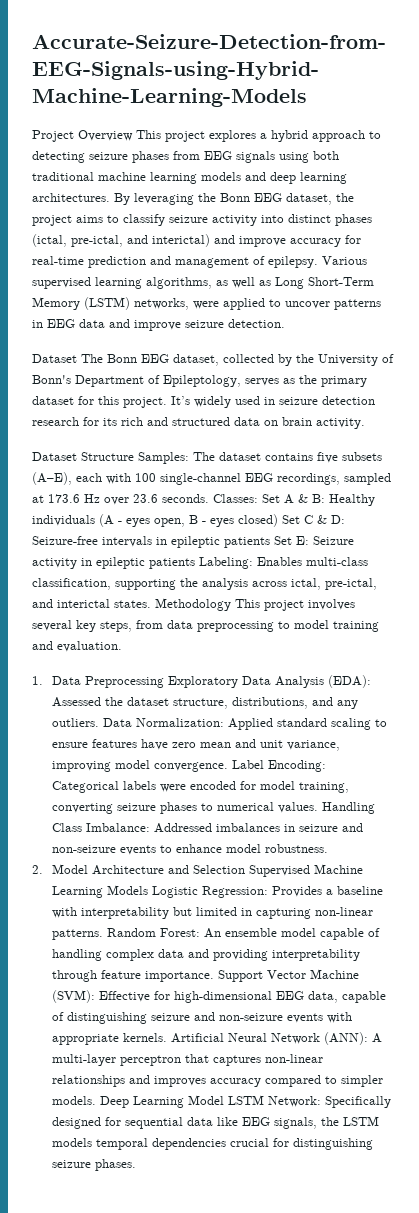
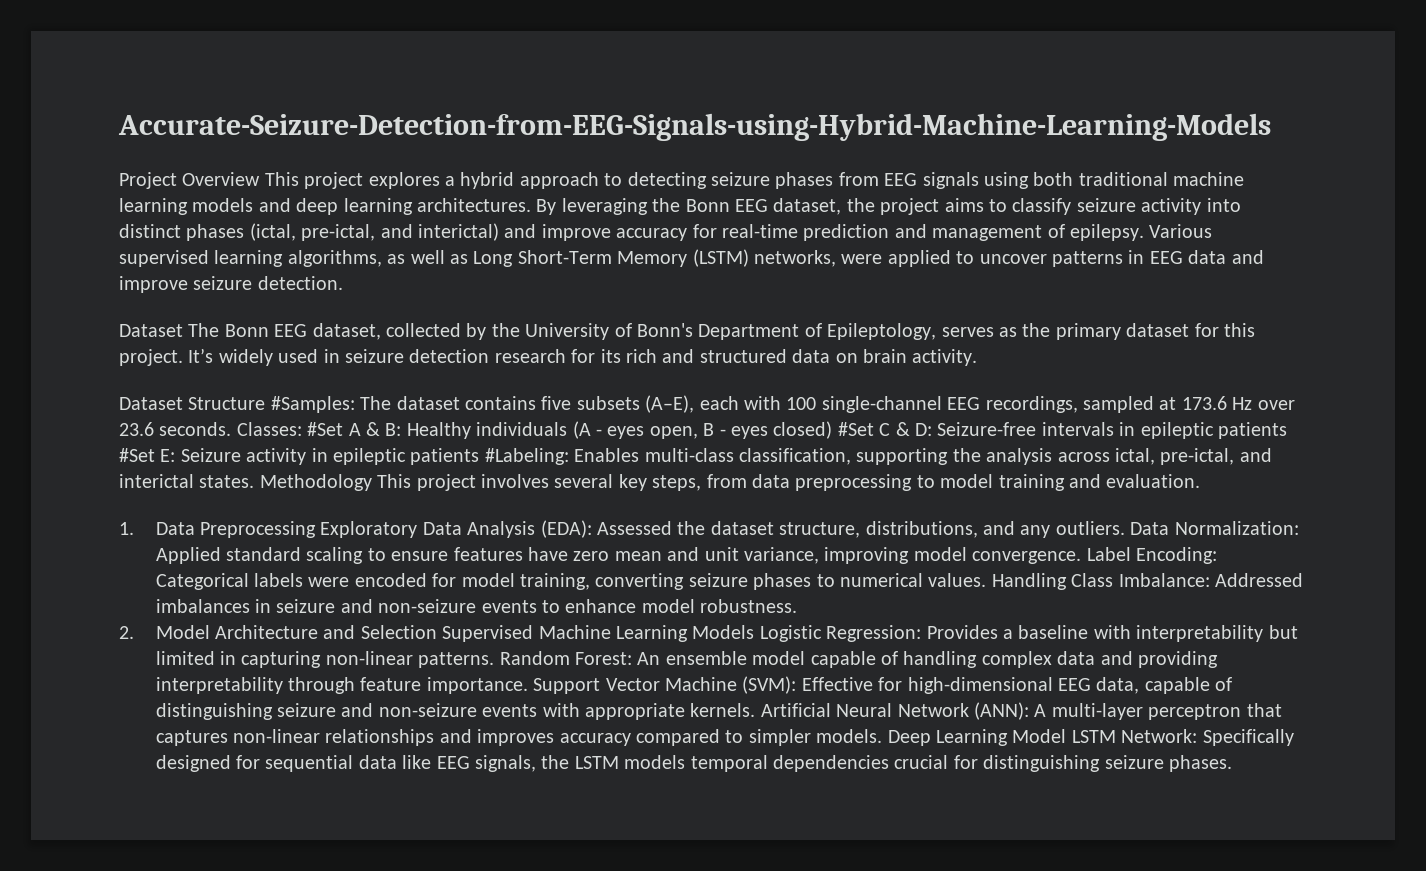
- Dataset Structure Samples: The dataset contains five subsets (A–E), each with 100 single-channel EEG recordings, sampled at 173.6 Hz over 23.6 seconds.
+ Dataset Structure #Samples: The dataset contains five subsets (A–E), each with 100 single-channel EEG recordings, sampled at 173.6 Hz over 23.6 seconds.
- Classes: Set A & B: Healthy individuals (A - eyes open, B - eyes closed) Set C & D: Seizure-free intervals in epileptic patients Set E: Seizure activity in epileptic patients Labeling: Enables multi-class classification, supporting the analysis across ictal, pre-ictal, and interictal states.
+ Classes: #Set A & B: Healthy individuals (A - eyes open, B - eyes closed) #Set C & D: Seizure-free intervals in epileptic patients #Set E: Seizure activity in epileptic patients #Labeling: Enables multi-class classification, supporting the analysis across ictal, pre-ictal, and interictal states.

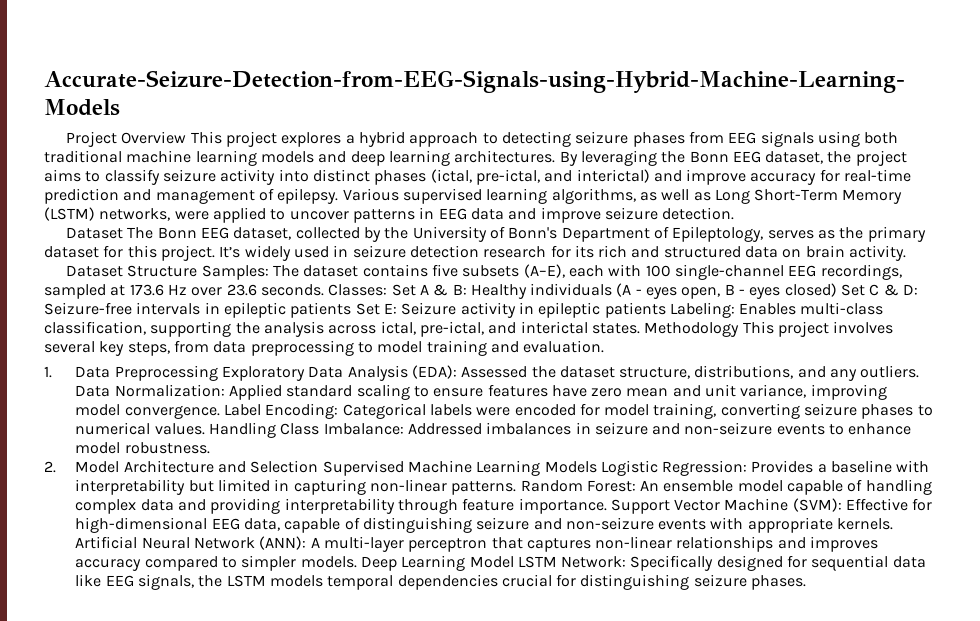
- Dataset Structure #Samples: The dataset contains five subsets (A–E), each with 100 single-channel EEG recordings, sampled at 173.6 Hz over 23.6 seconds.
+ Dataset Structure Samples: The dataset contains five subsets (A–E), each with 100 single-channel EEG recordings, sampled at 173.6 Hz over 23.6 seconds.
- Classes: #Set A & B: Healthy individuals (A - eyes open, B - eyes closed) #Set C & D: Seizure-free intervals in epileptic patients #Set E: Seizure activity in epileptic patients #Labeling: Enables multi-class classification, supporting the analysis across ictal, pre-ictal, and interictal states.
+ Classes: Set A & B: Healthy individuals (A - eyes open, B - eyes closed) Set C & D: Seizure-free intervals in epileptic patients Set E: Seizure activity in epileptic patients Labeling: Enables multi-class classification, supporting the analysis across ictal, pre-ictal, and interictal states.

